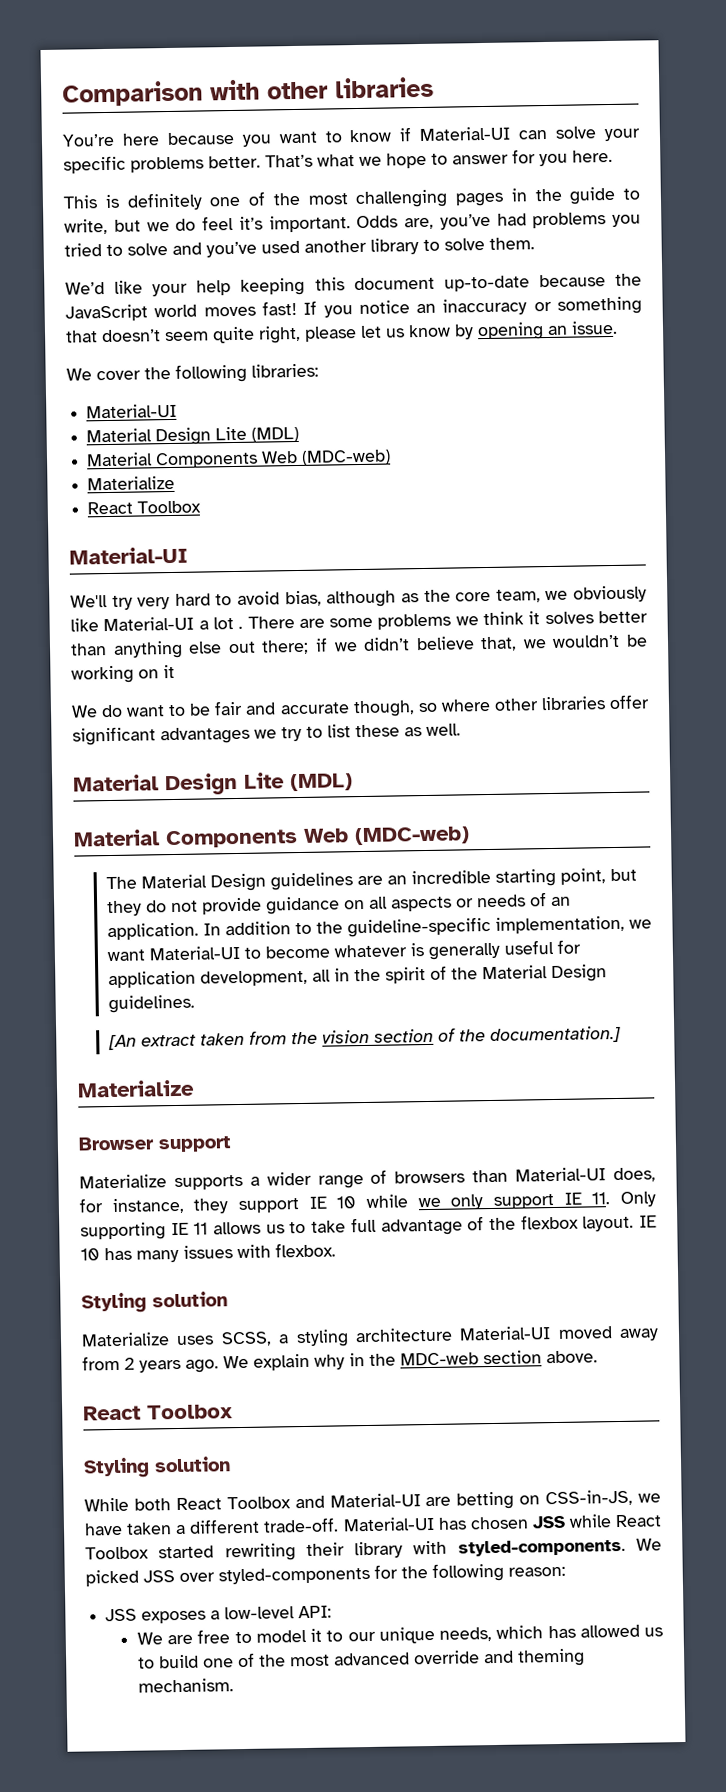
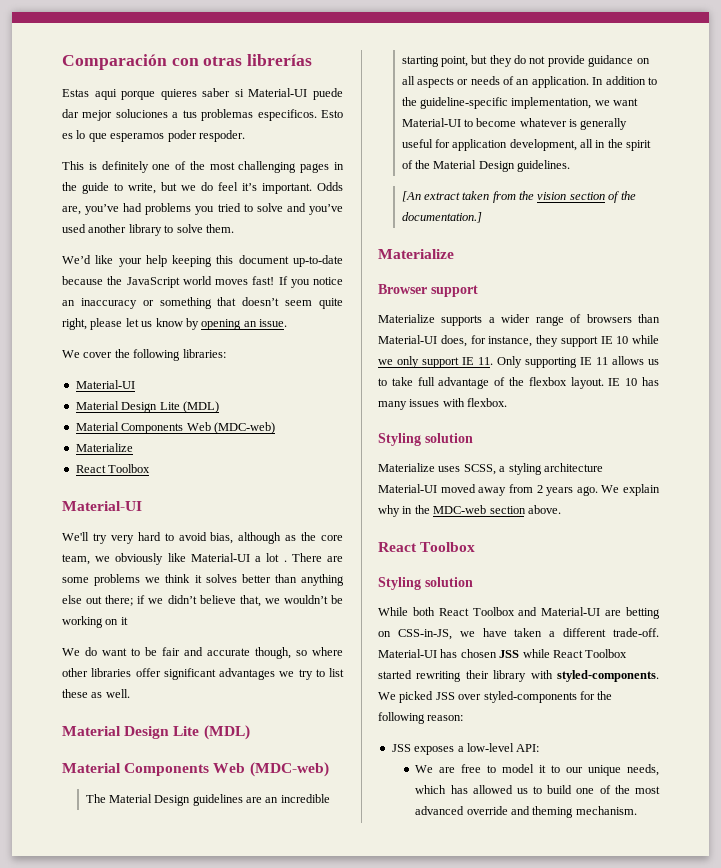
- Comparison with other libraries
- You’re here because you want to know if Material-UI can solve your specific problems better. That’s what we hope to answer for you here.
+ Comparación con otras librerías
+ Estas aqui porque quieres saber si Material-UI puede dar mejor soluciones a tus problemas especificos. Esto es lo que esperamos poder respoder.

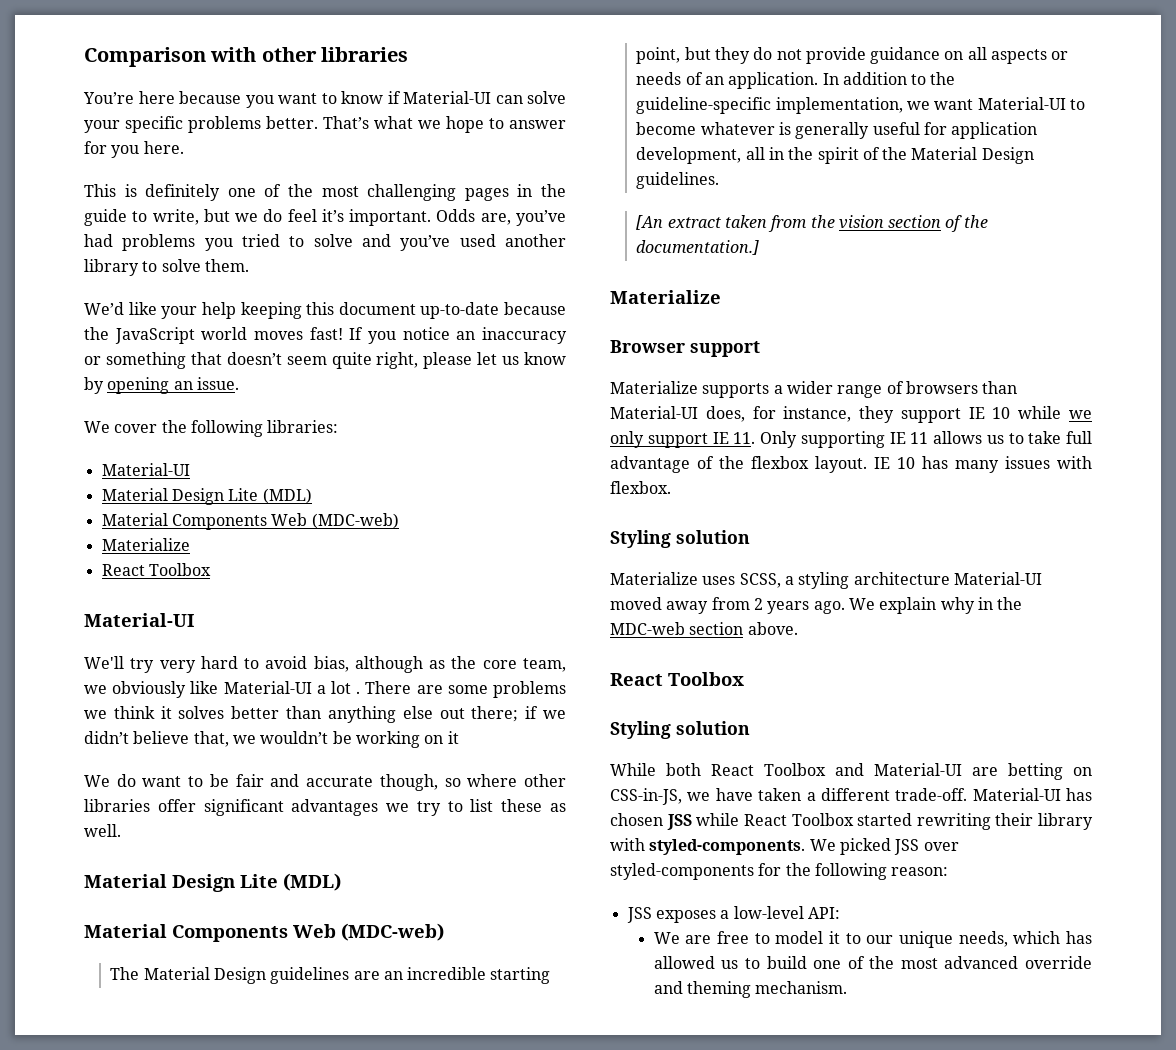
- Comparación con otras librerías
- Estas aqui porque quieres saber si Material-UI puede dar mejor soluciones a tus problemas especificos. Esto es lo que esperamos poder respoder.
+ Comparison with other libraries
+ You’re here because you want to know if Material-UI can solve your specific problems better. That’s what we hope to answer for you here.

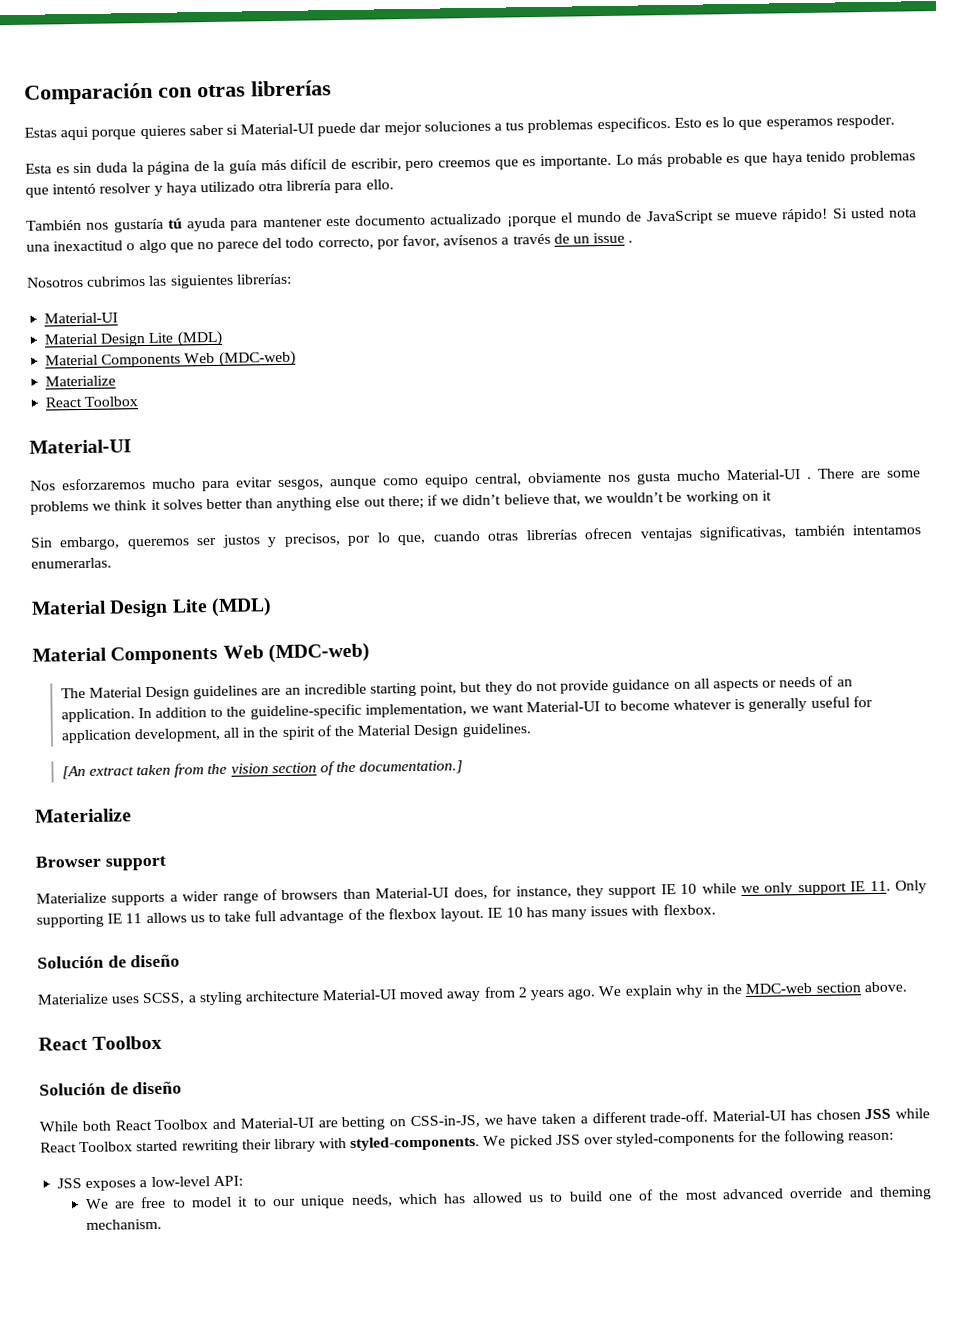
- Comparison with other libraries
- You’re here because you want to know if Material-UI can solve your specific problems better. That’s what we hope to answer for you here.
- This is definitely one of the most challenging pages in the guide to write, but we do feel it’s important. Odds are, you’ve had problems you tried to solve and you’ve used another library to solve them.
- We’d like your help keeping this document up-to-date because the JavaScript world moves fast! If you notice an inaccuracy or something that doesn’t seem quite right, please let us know by opening an issue.
- We cover the following libraries:
+ Comparación con otras librerías
+ Estas aqui porque quieres saber si Material-UI puede dar mejor soluciones a tus problemas especificos. Esto es lo que esperamos respoder.
+ Esta es sin duda la página de la guía más difícil de escribir, pero creemos que es importante. Lo más probable es que haya tenido problemas que intentó resolver y haya utilizado otra librería para ello.
+ También nos gustaría tú ayuda para mantener este documento actualizado ¡porque el mundo de JavaScript se mueve rápido! Si usted nota una inexactitud o algo que no parece del todo correcto, por favor, avísenos a través de un issue .
+ Nosotros cubrimos las siguientes librerías:
- We'll try very hard to avoid bias, although as the core team, we obviously like Material-UI a lot .
+ Nos esforzaremos mucho para evitar sesgos, aunque como equipo central, obviamente nos gusta mucho Material-UI .
- We do want to be fair and accurate though, so where other libraries offer significant advantages we try to list these as well.
+ Sin embargo, queremos ser justos y precisos, por lo que, cuando otras librerías ofrecen ventajas significativas, también intentamos enumerarlas.
  IE 10 has many issues with flexbox.
- Styling solution
+ Solución de diseño
  We explain why in the MDC-web section above.
  React Toolbox
- Styling solution
+ Solución de diseño

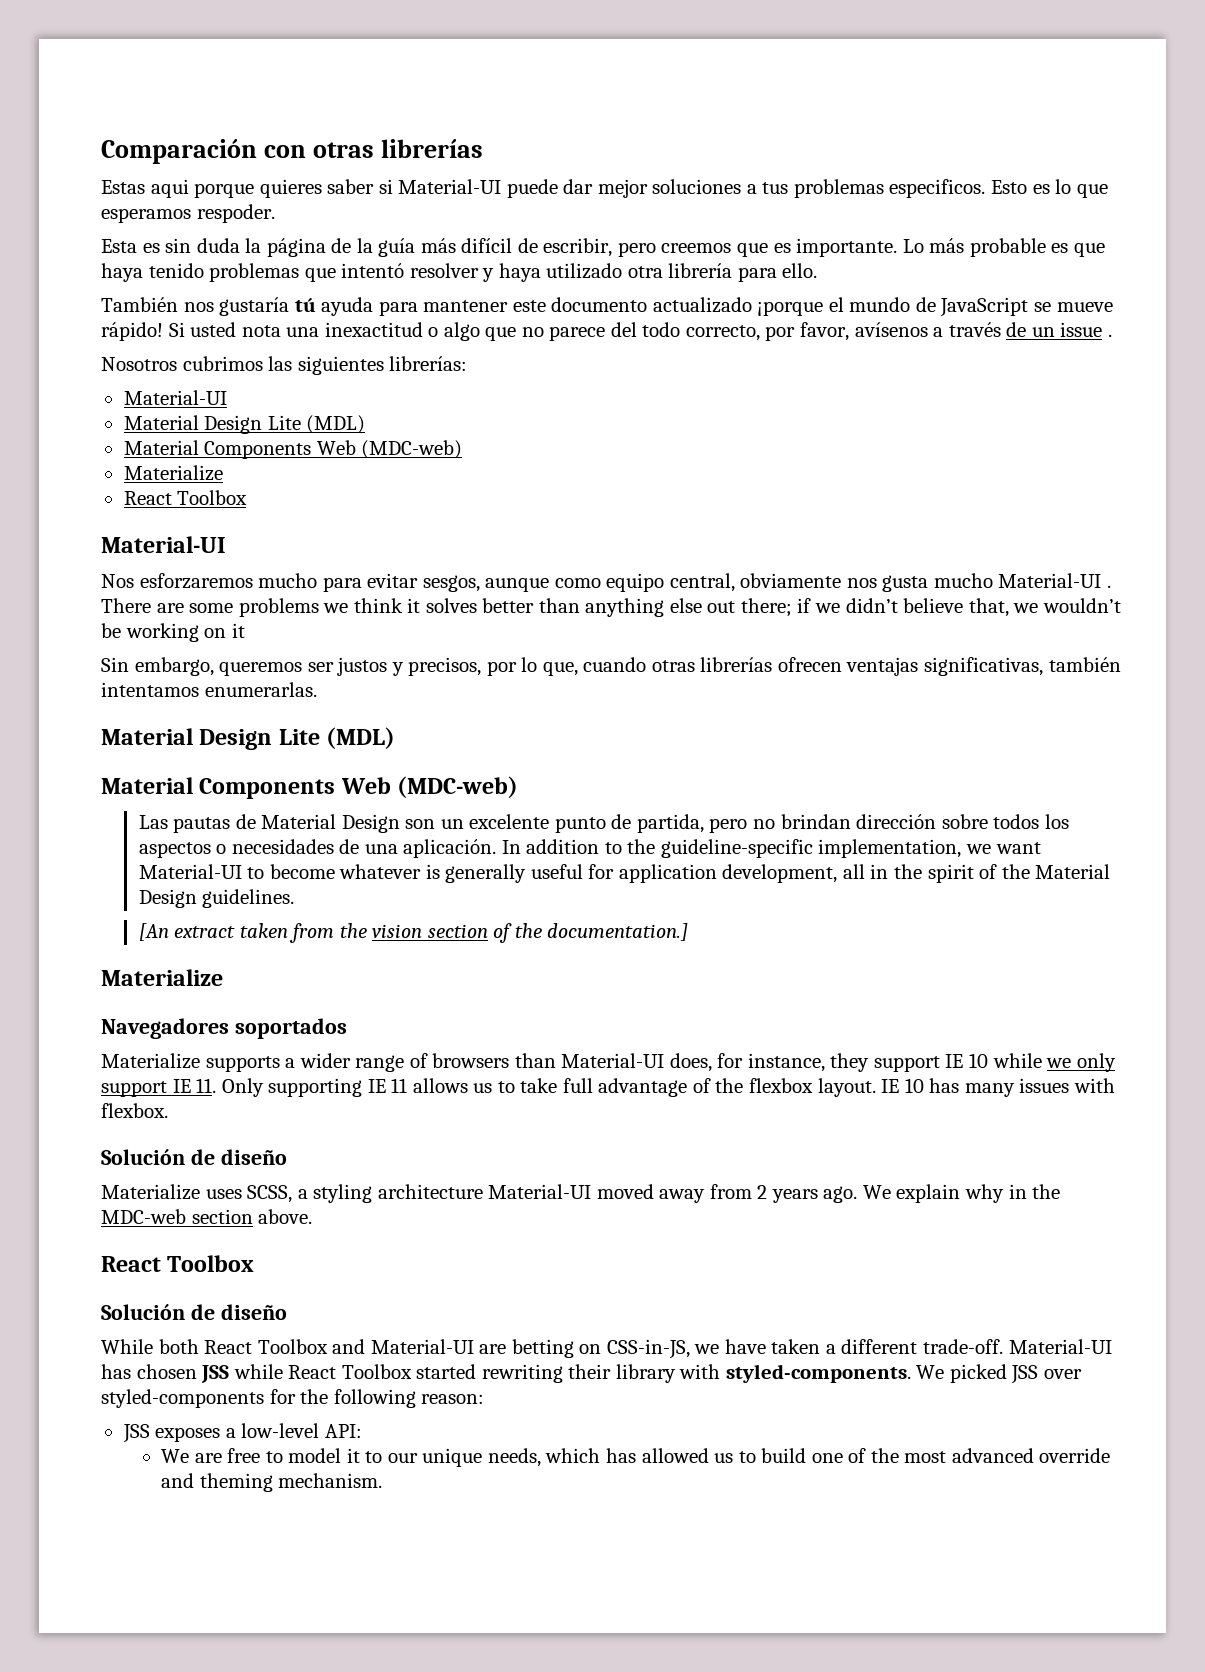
- The Material Design guidelines are an incredible starting point, but they do not provide guidance on all aspects or needs of an application.
+ Las pautas de Material Design son un excelente punto de partida, pero no brindan dirección sobre todos los aspectos o necesidades de una aplicación.
- Browser support
+ Navegadores soportados

